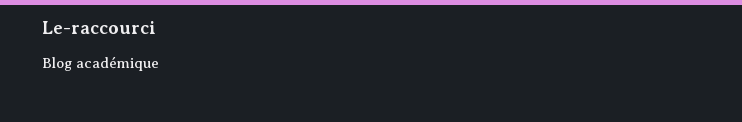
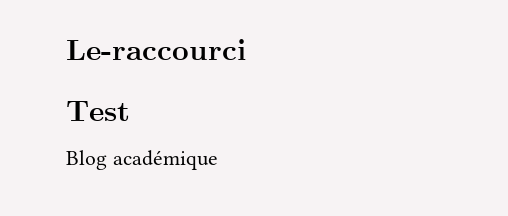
+ Test

